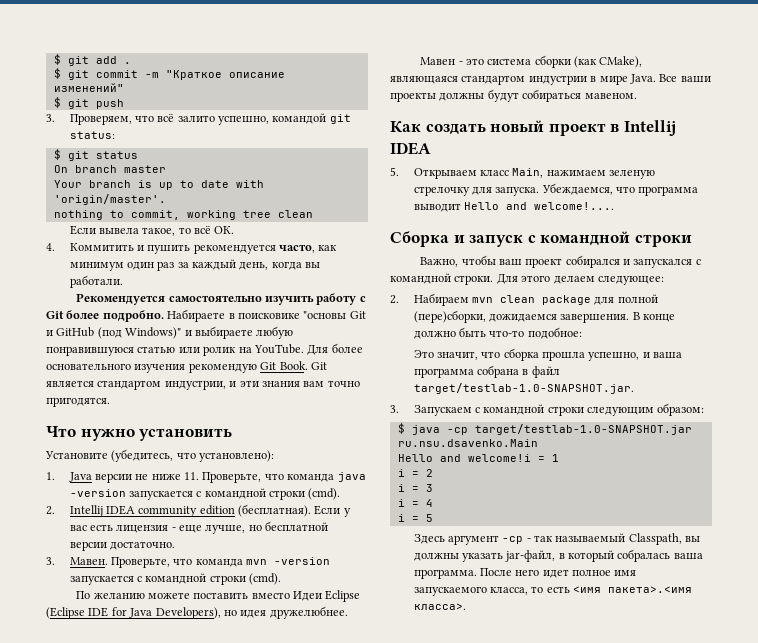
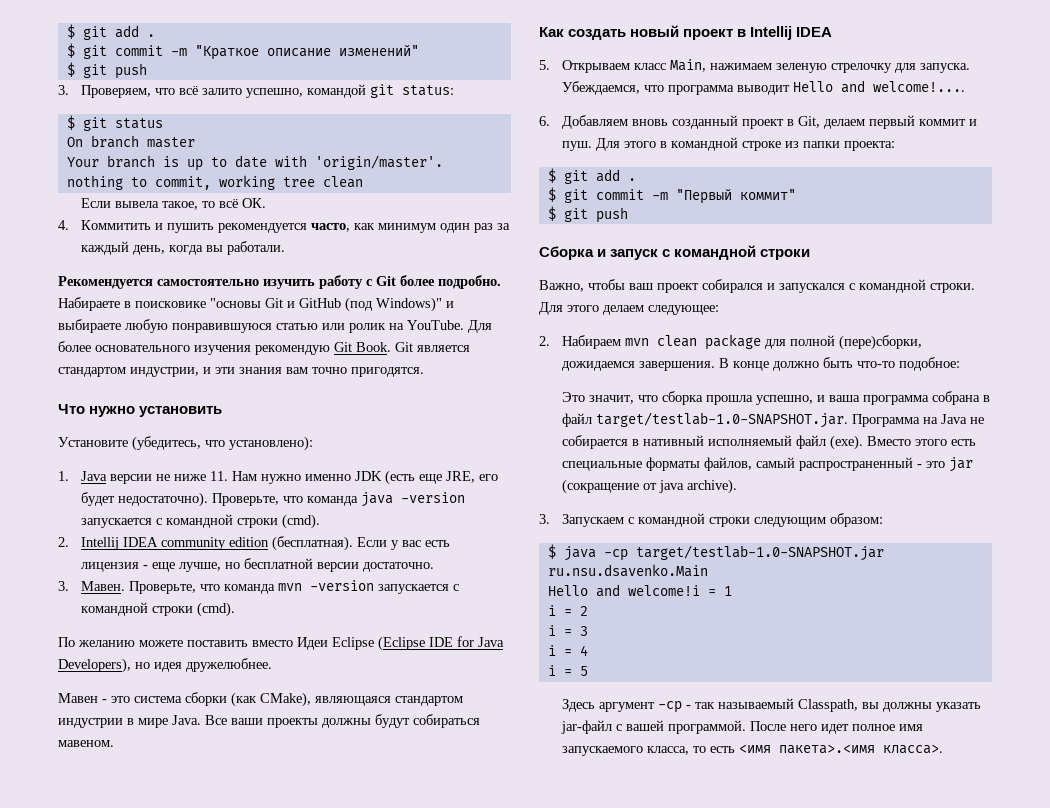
- 1. Java версии не ниже 11. Проверьте, что команда java -version запускается с командной строки (cmd).
+ 1. Java версии не ниже 11. Нам нужно именно JDK (есть еще JRE, его будет недостаточно). Проверьте, что команда java -version запускается с командной строки (cmd).
+ 6. Добавляем вновь созданный проект в Git, делаем первый коммит и пуш. Для этого в командной строке из папки проекта:
+ $ git add .
+ $ git commit -m "Первый коммит"
+ $ git push
- Это значит, что сборка прошла успешно, и ваша программа собрана в файл target/testlab-1.0-SNAPSHOT.jar.
+ Это значит, что сборка прошла успешно, и ваша программа собрана в файл target/testlab-1.0-SNAPSHOT.jar. Программа на Java не собирается в нативный исполняемый файл (exe). Вместо этого есть специальные форматы файлов, самый распространенный - это jar (сокращение от java archive).
- Здесь аргумент -cp - так называемый Classpath, вы должны указать jar-файл, в который собралась ваша программа.
+ Здесь аргумент -cp - так называемый Classpath, вы должны указать jar-файл с вашей программой.

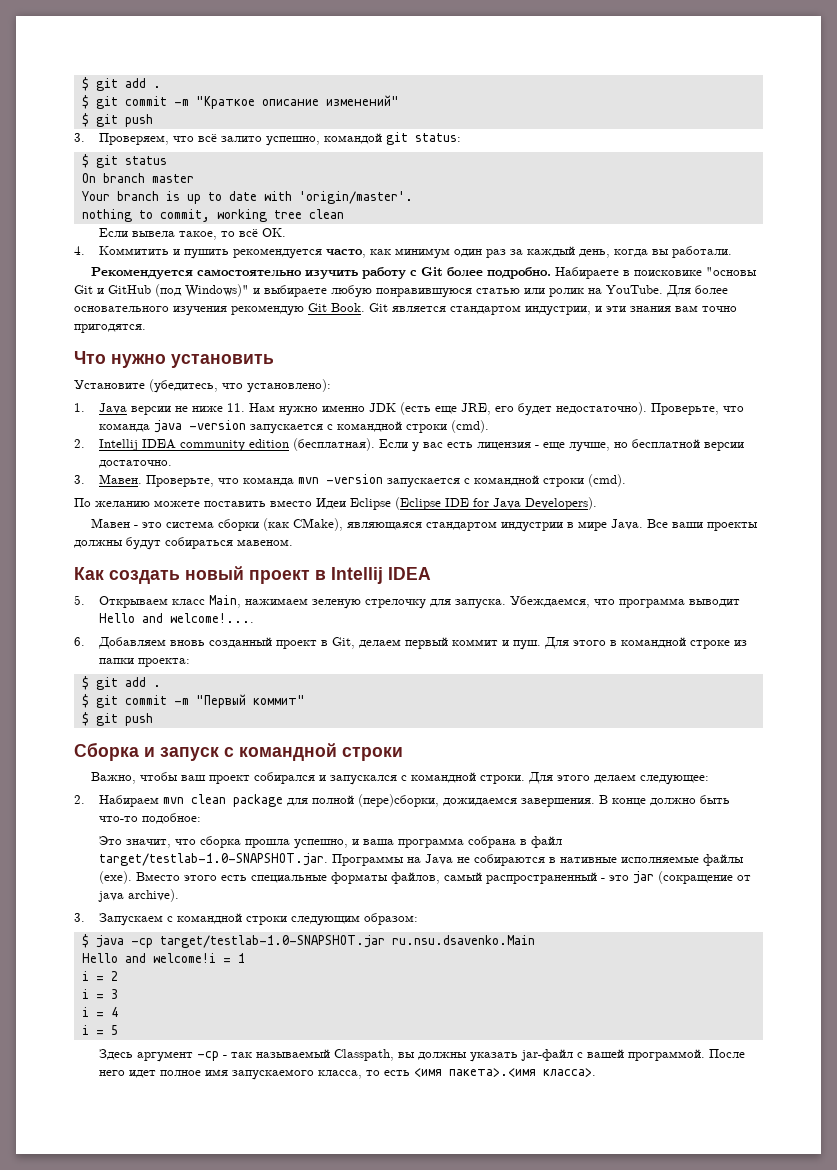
- По желанию можете поставить вместо Идеи Eclipse (Eclipse IDE for Java Developers), но идея дружелюбнее.
+ По желанию можете поставить вместо Идеи Eclipse (Eclipse IDE for Java Developers).
- Это значит, что сборка прошла успешно, и ваша программа собрана в файл target/testlab-1.0-SNAPSHOT.jar. Программа на Java не собирается в нативный исполняемый файл (exe).
+ Это значит, что сборка прошла успешно, и ваша программа собрана в файл target/testlab-1.0-SNAPSHOT.jar. Программы на Java не собираются в нативные исполняемые файлы (exe).

